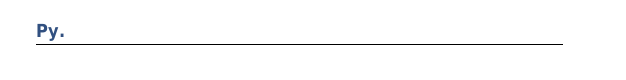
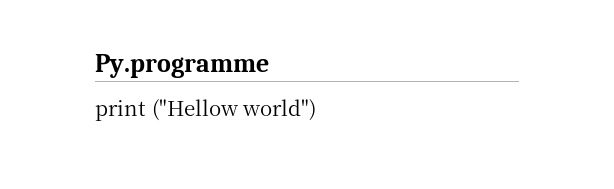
- Py.
+ Py.programme
+ print ("Hellow world")

